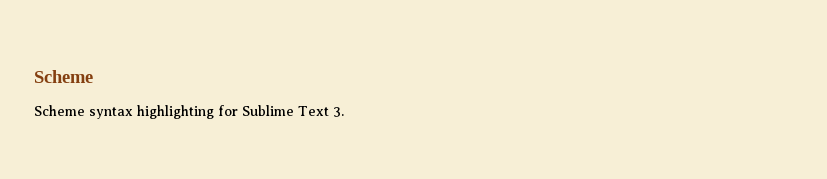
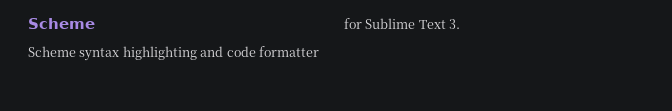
- Scheme syntax highlighting for Sublime Text 3.
+ Scheme syntax highlighting and code formatter for Sublime Text 3.

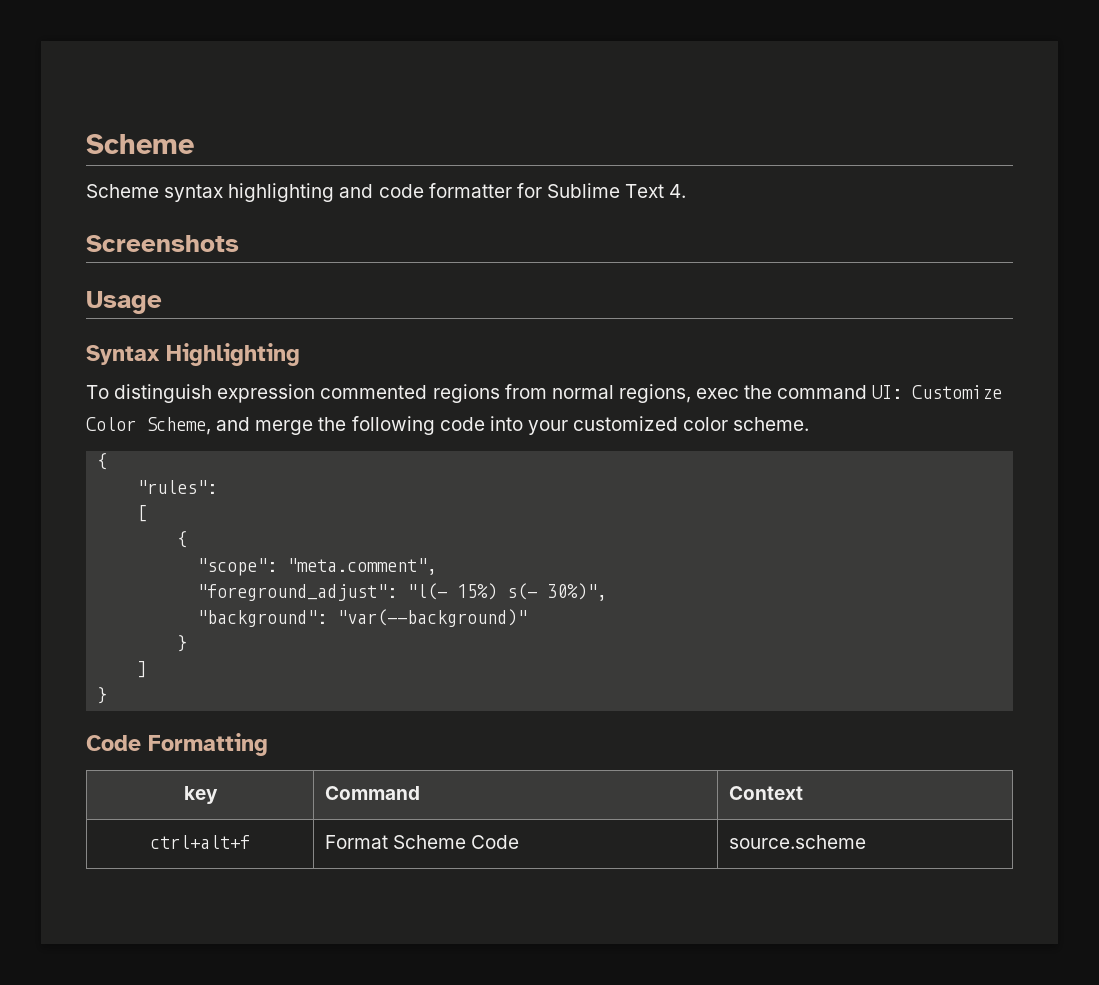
- Scheme syntax highlighting and code formatter for Sublime Text 3.
+ Scheme syntax highlighting and code formatter for Sublime Text 4.
+ Screenshots
+ Usage
+ Syntax Highlighting
+ To distinguish expression commented regions from normal regions, exec the command UI: Customize Color Scheme, and merge the following code into your customized color scheme.
+ {
+ "rules":
+ [
+ {
+ "scope": "meta.comment",
+ "foreground_adjust": "l(- 15%) s(- 30%)",
+ "background": "var(--background)"
+ }
+ ]
+ }
+ Code Formatting
+ key | Command | Context
+ ctrl+alt+f | Format Scheme Code | source.scheme

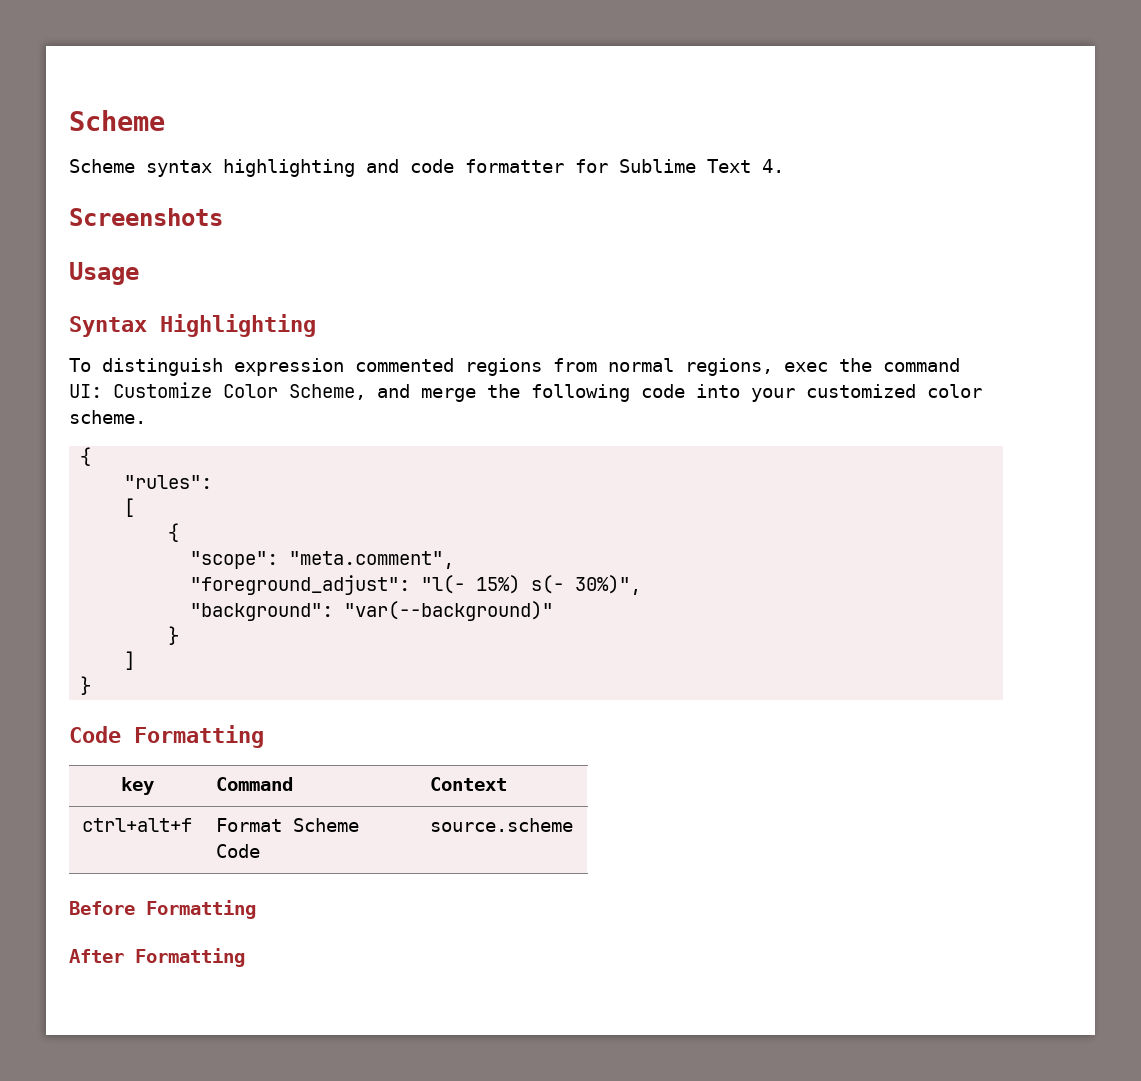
+ Before Formatting
+ After Formatting

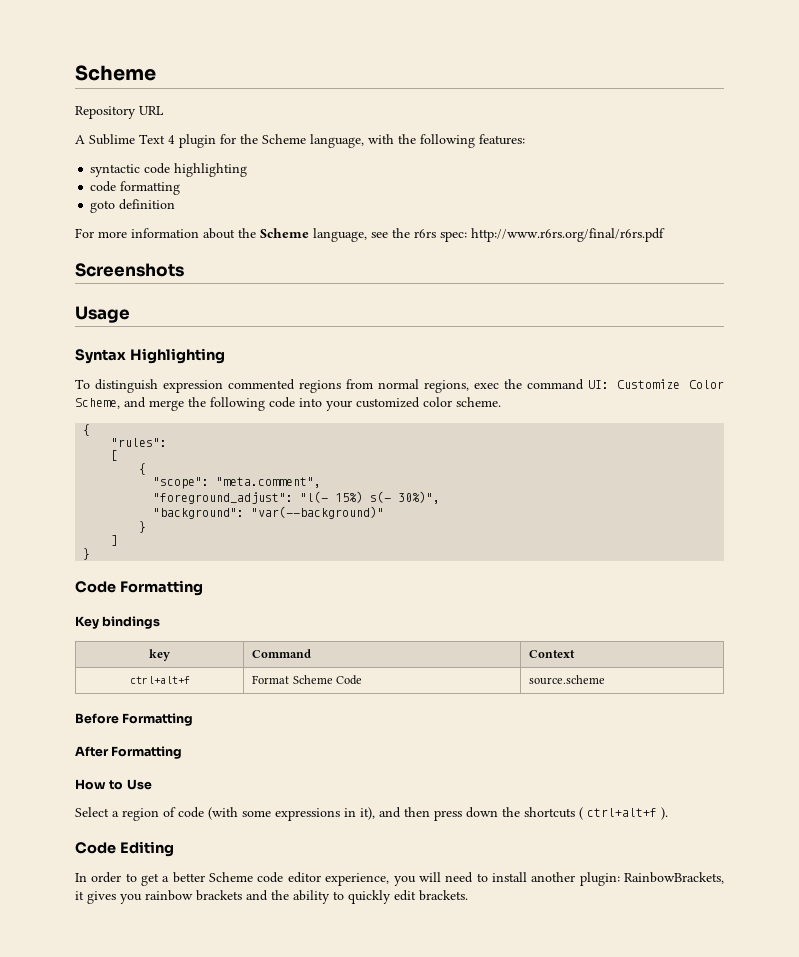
- Scheme syntax highlighting and code formatter for Sublime Text 4.
+ Repository URL
+ A Sublime Text 4 plugin for the Scheme language, with the following features:
+ syntactic code highlighting
+ code formatting
+ goto definition
+ For more information about the Scheme language, see the r6rs spec: http://www.r6rs.org/final/r6rs.pdf
+ Key bindings
+ How to Use
+ Select a region of code (with some expressions in it), and then press down the shortcuts ( ctrl+alt+f ).
+ Code Editing
+ In order to get a better Scheme code editor experience, you will need to install another plugin: RainbowBrackets, it gives you rainbow brackets and the ability to quickly edit brackets.

